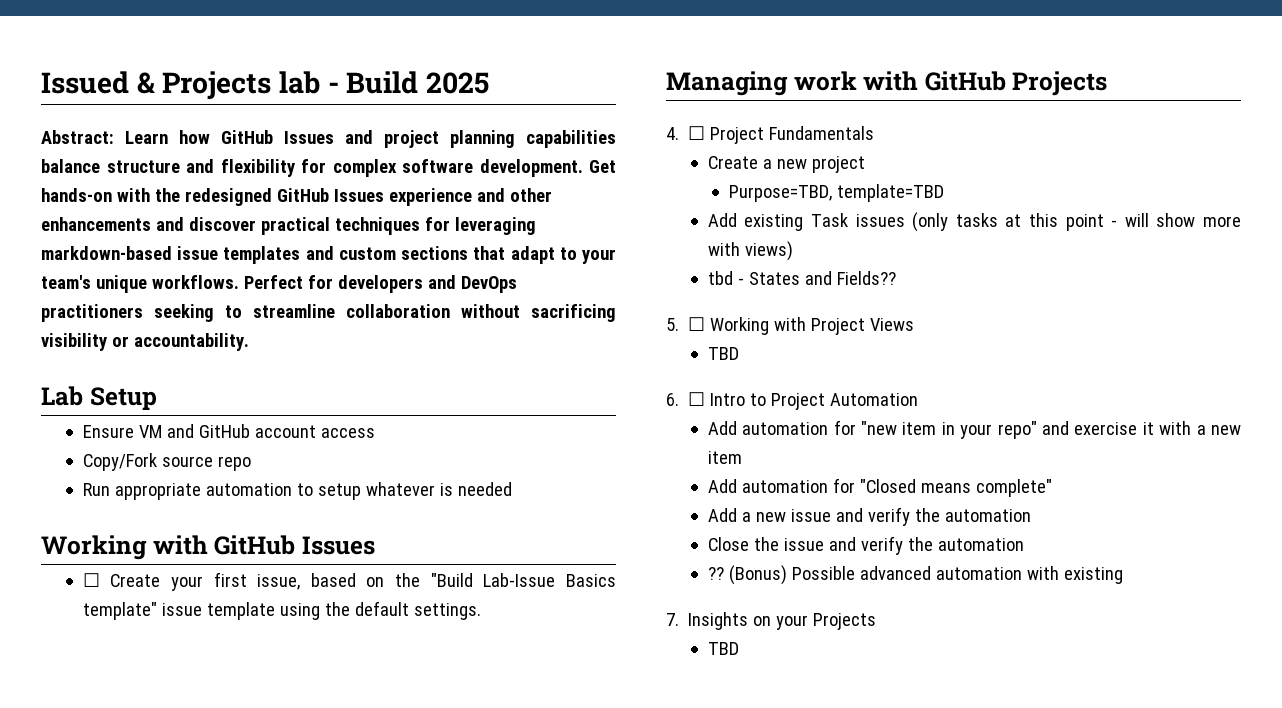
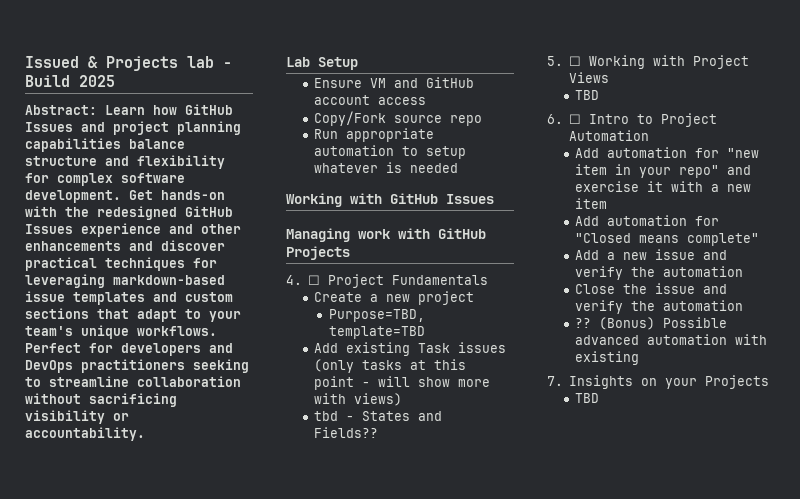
- ☐ Create your first issue, based on the "Build Lab-Issue Basics template" issue template using the default settings.

